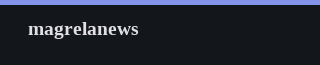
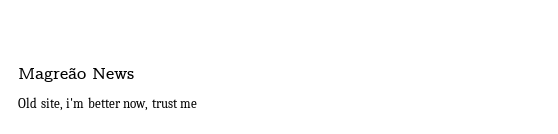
- magrelanews
+ Magreão News
+ Old site, i'm better now, trust me

